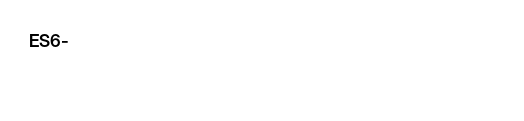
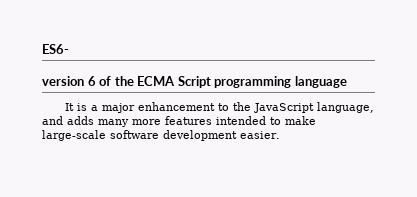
+ version 6 of the ECMA Script programming language
+ It is a major enhancement to the JavaScript language, and adds many more features intended to make large-scale software development easier.

